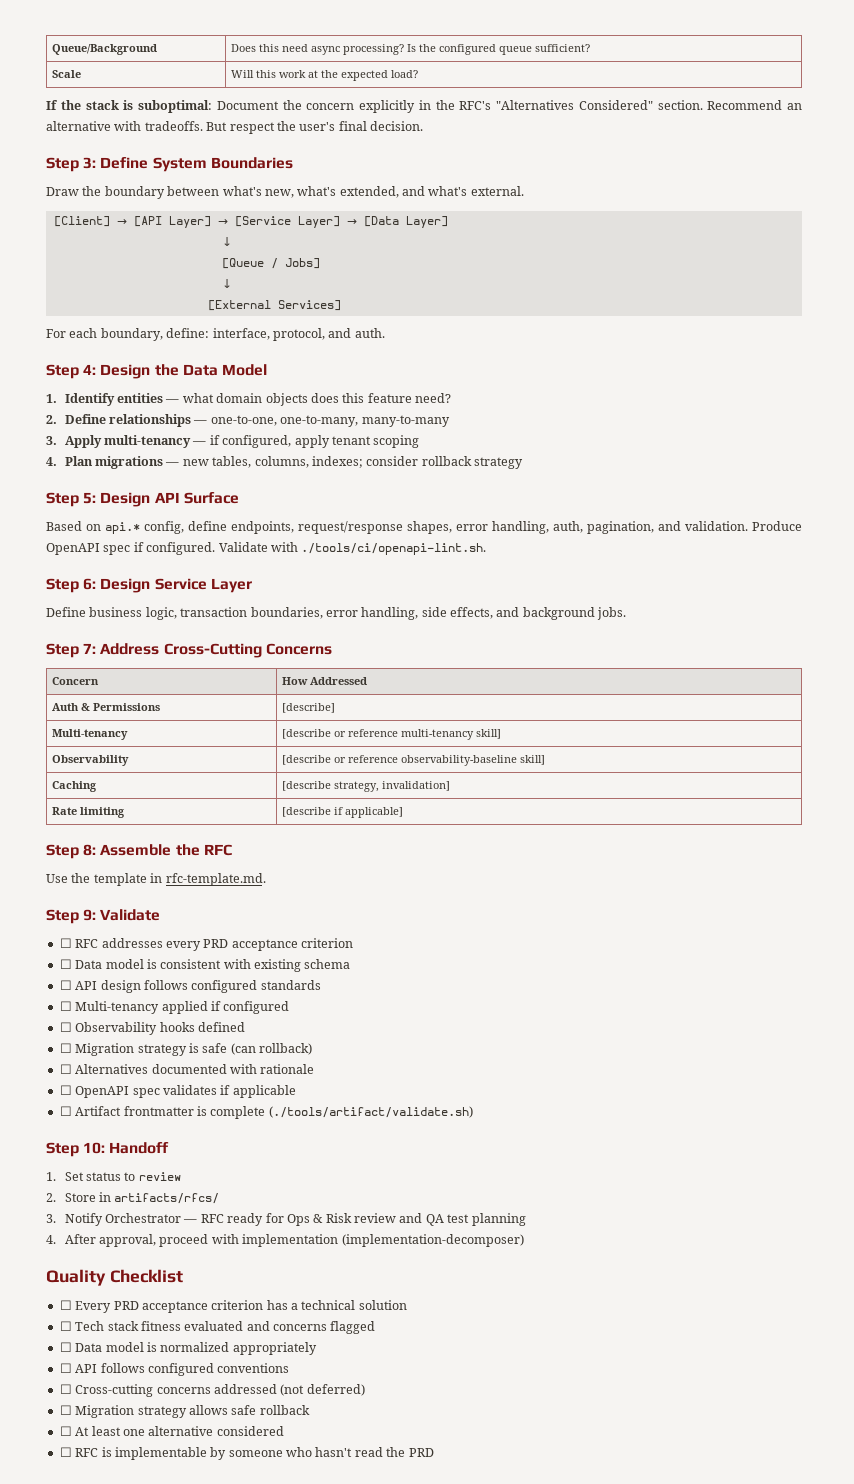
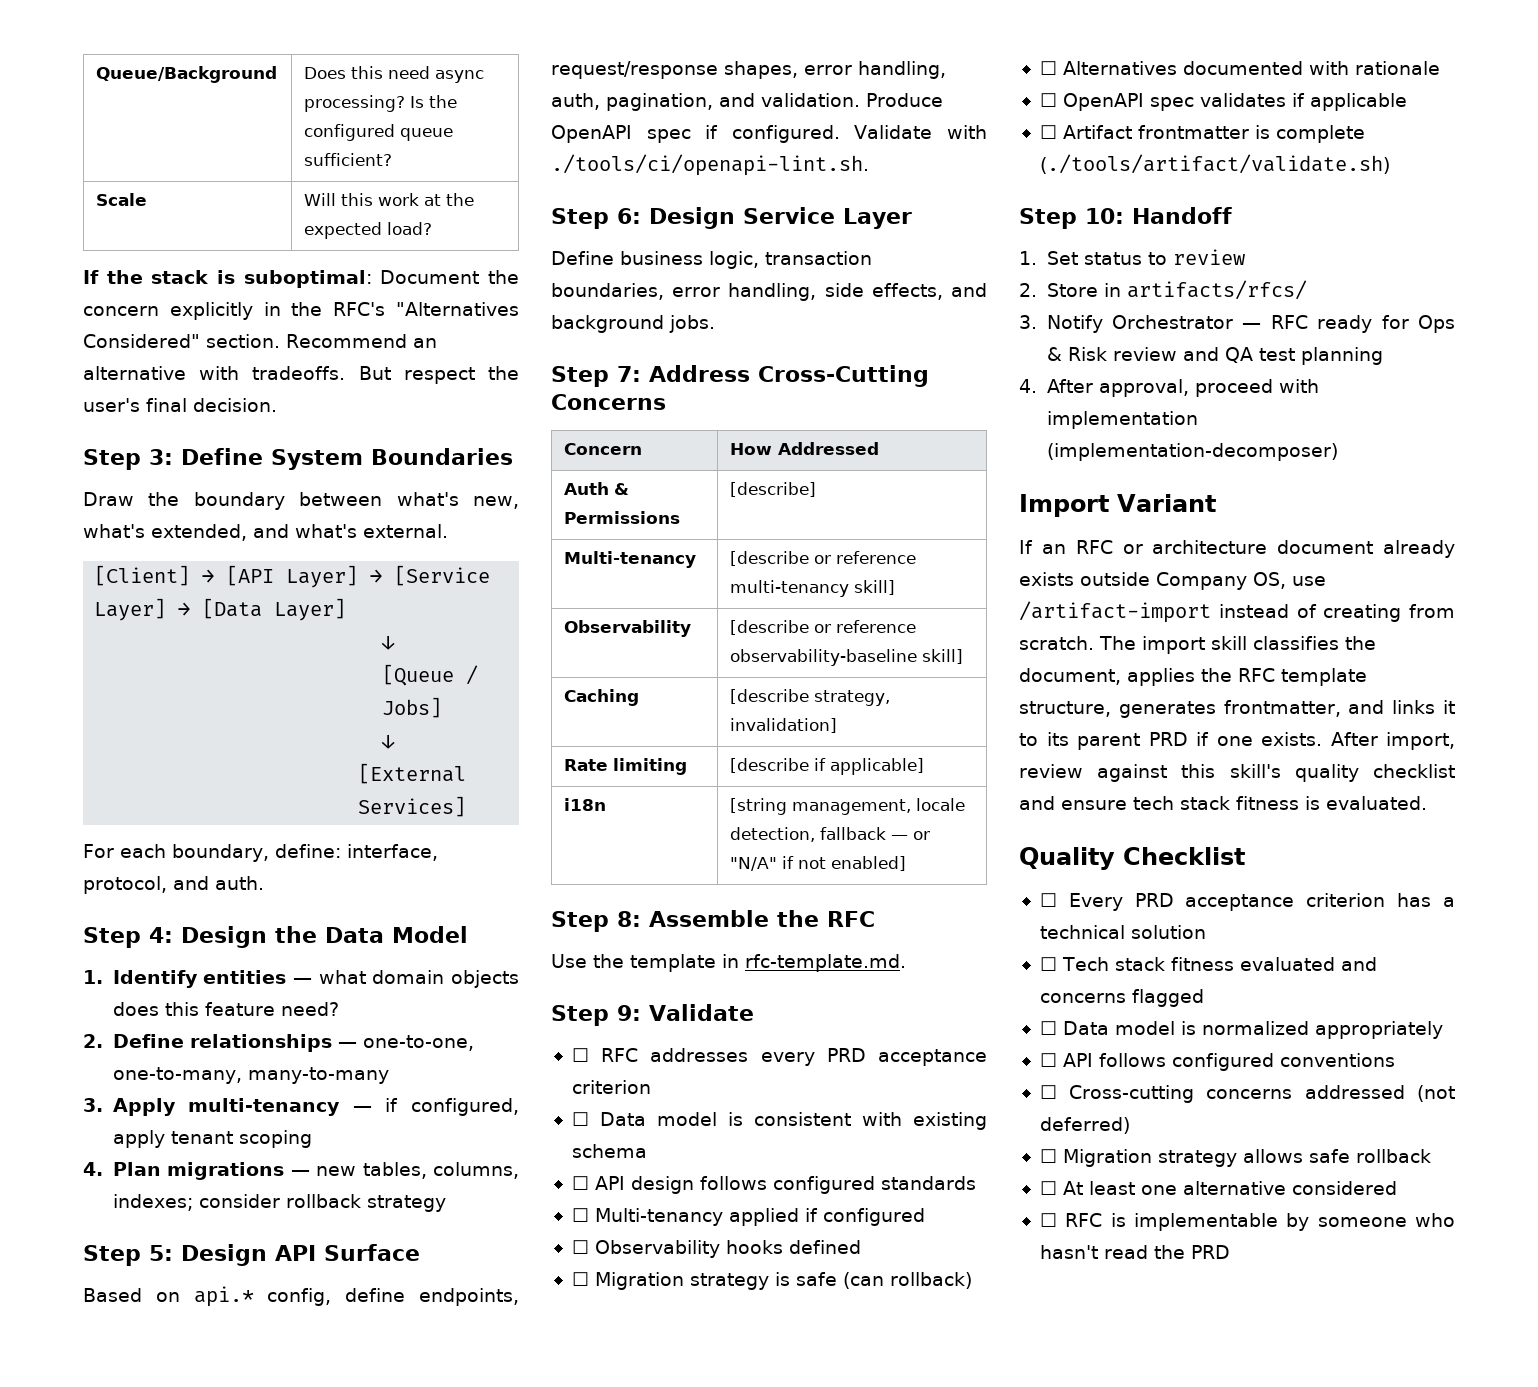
+ i18n | [string management, locale detection, fallback — or "N/A" if not enabled]
+ Import Variant
+ If an RFC or architecture document already exists outside Company OS, use /artifact-import instead of creating from scratch. The import skill classifies the document, applies the RFC template structure, generates frontmatter, and links it to its parent PRD if one exists. After import, review against this skill's quality checklist and ensure tech stack fitness is evaluated.

